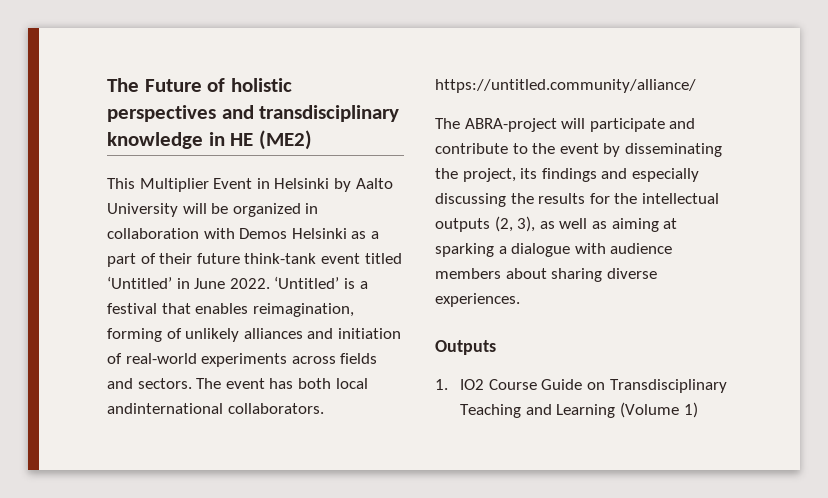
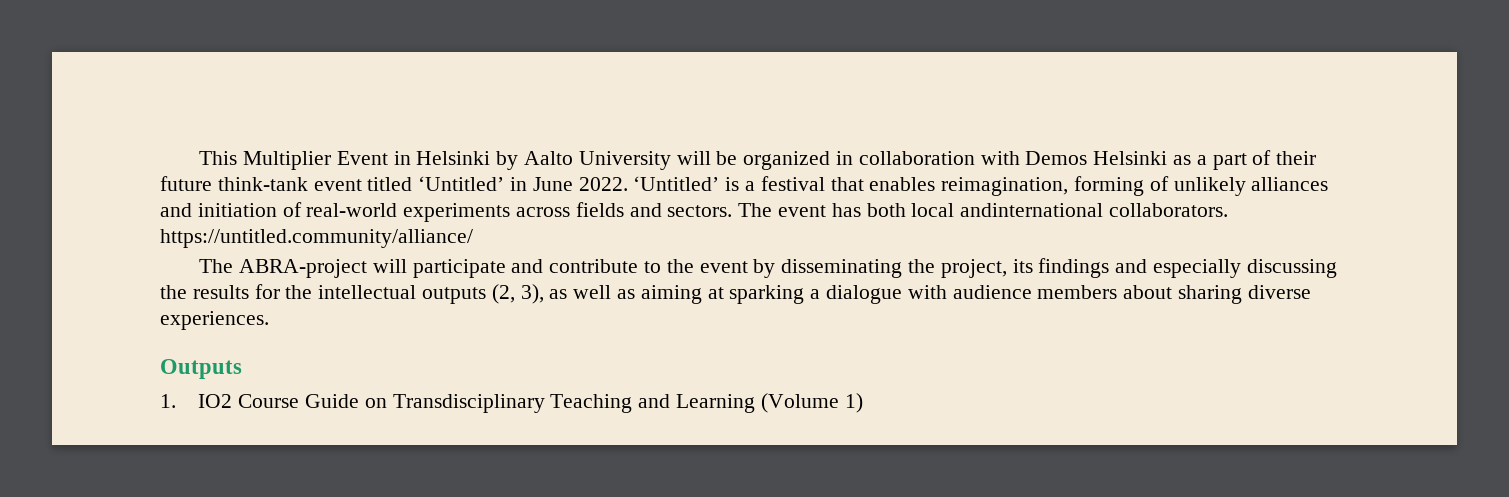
- The Future of holistic perspectives and transdisciplinary knowledge in HE (ME2)

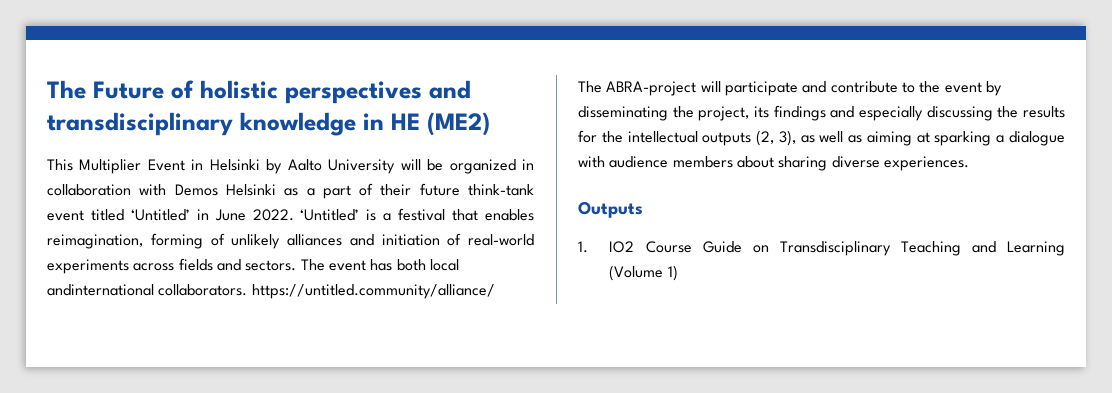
+ The Future of holistic perspectives and transdisciplinary knowledge in HE (ME2)

